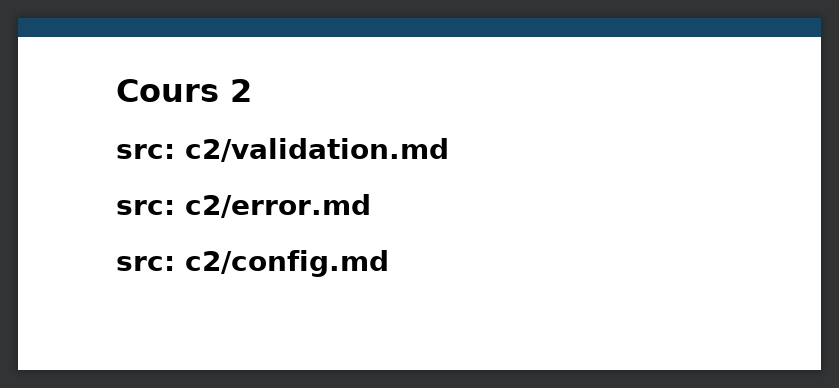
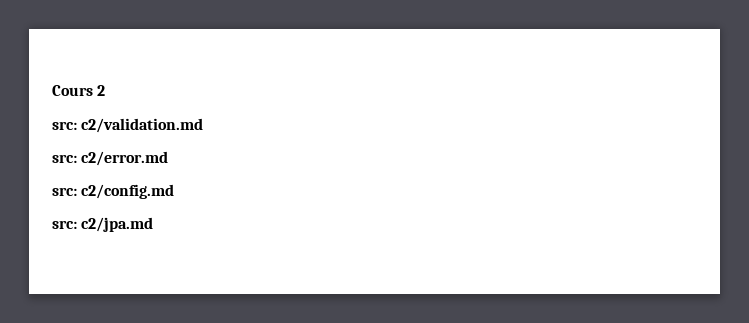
+ src: c2/jpa.md

